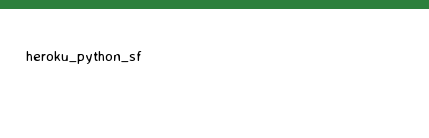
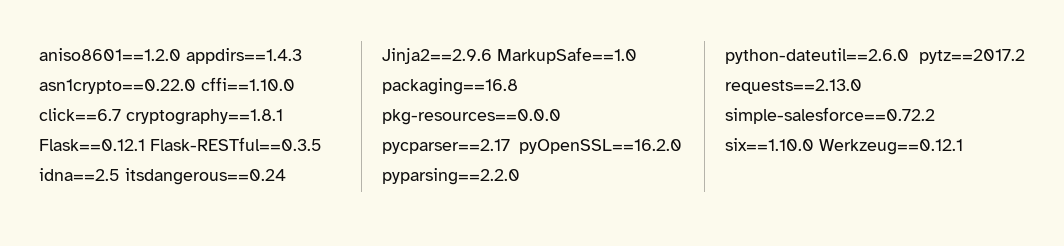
- heroku_python_sf
+ aniso8601==1.2.0 appdirs==1.4.3 asn1crypto==0.22.0 cffi==1.10.0 click==6.7 cryptography==1.8.1 Flask==0.12.1 Flask-RESTful==0.3.5 idna==2.5 itsdangerous==0.24 Jinja2==2.9.6 MarkupSafe==1.0 packaging==16.8 pkg-resources==0.0.0 pycparser==2.17 pyOpenSSL==16.2.0 pyparsing==2.2.0 python-dateutil==2.6.0 pytz==2017.2 requests==2.13.0 simple-salesforce==0.72.2 six==1.10.0 Werkzeug==0.12.1

